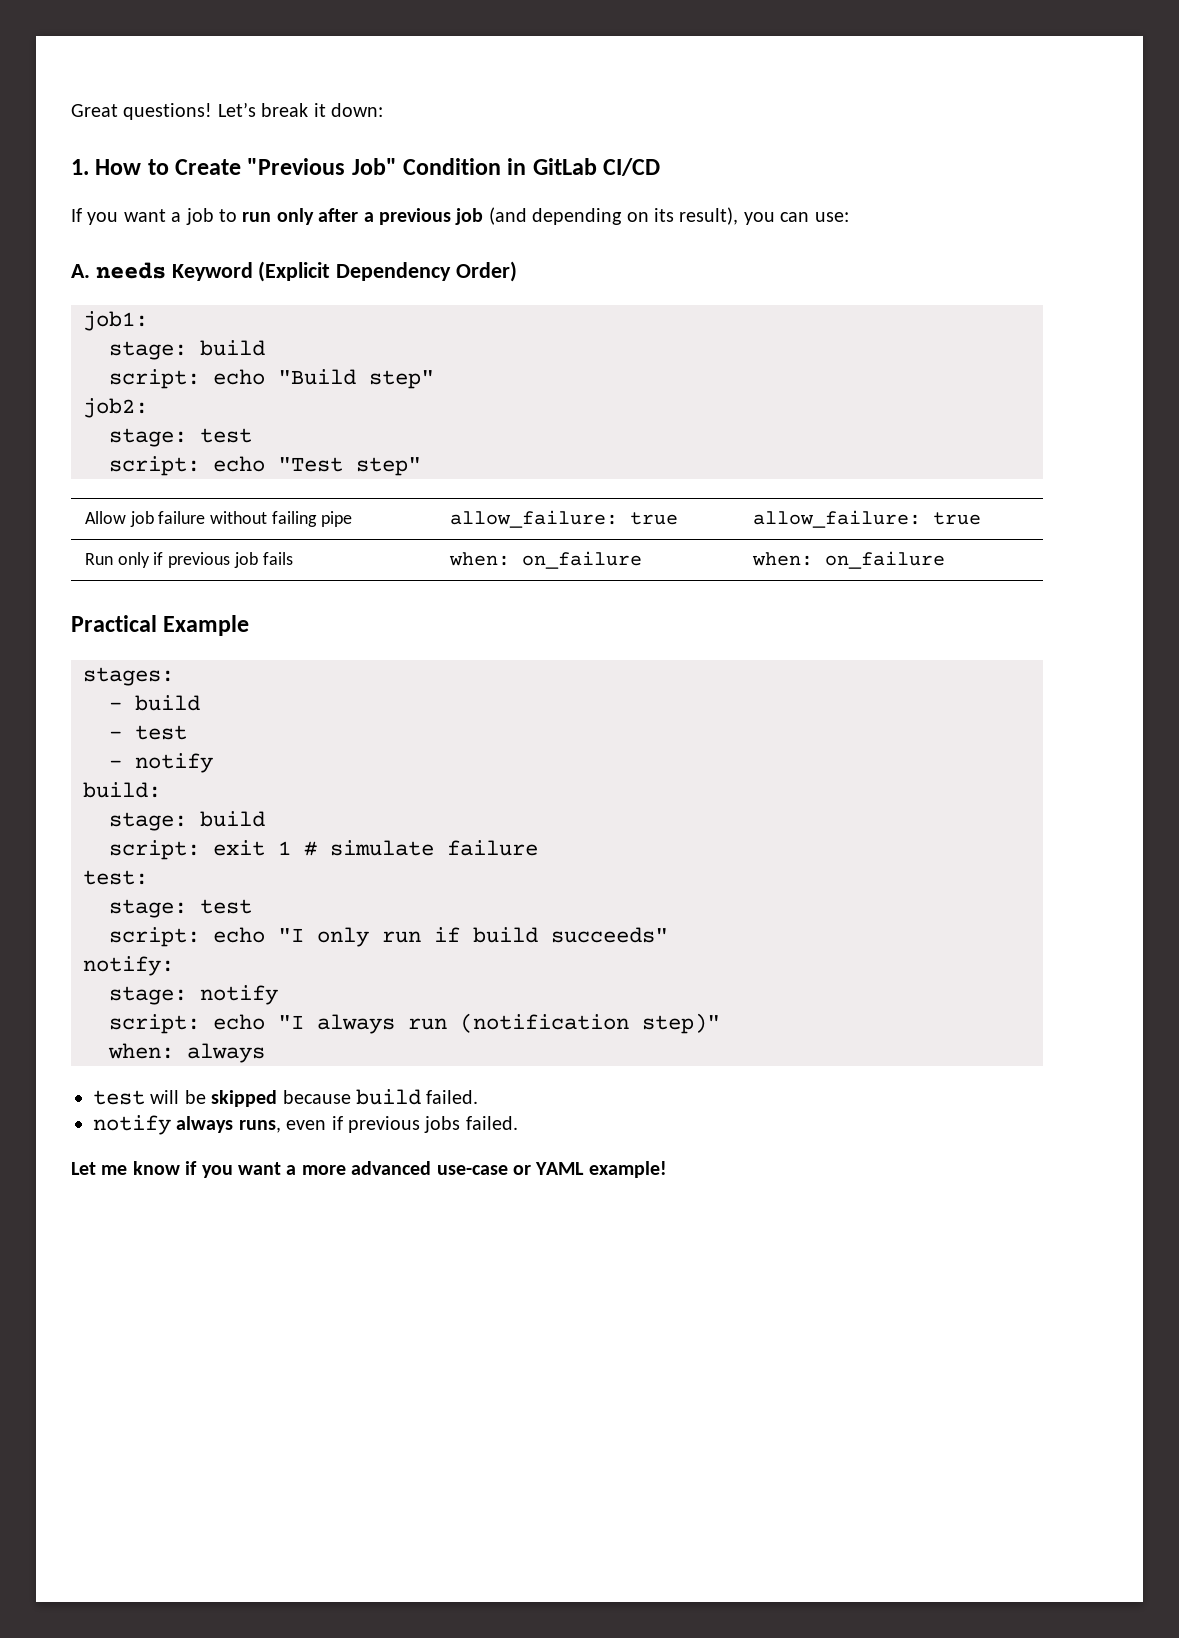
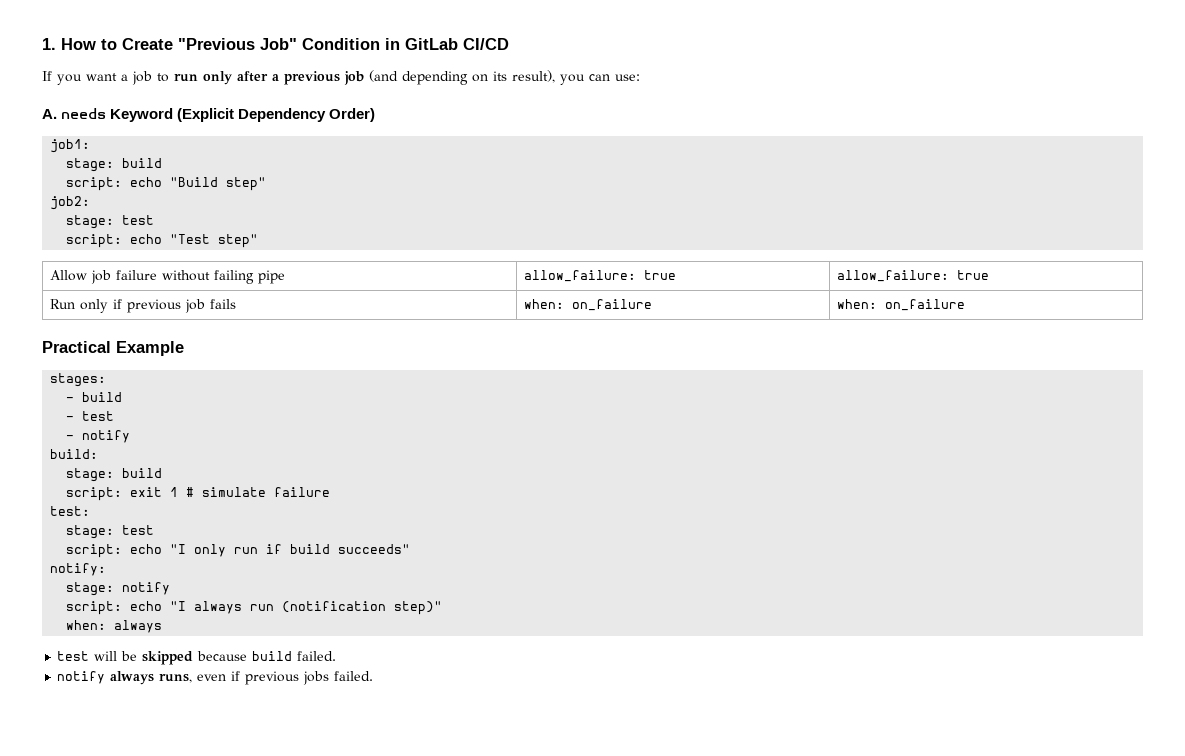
- Great questions! Let’s break it down:
- Let me know if you want a more advanced use-case or YAML example!

